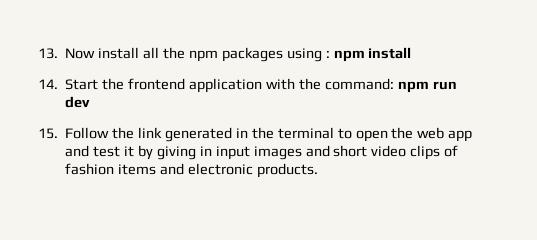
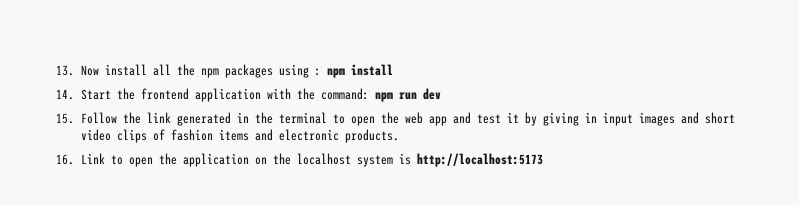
+ 16. Link to open the application on the localhost system is http://localhost:5173

